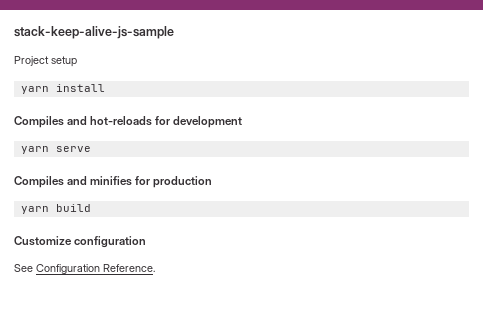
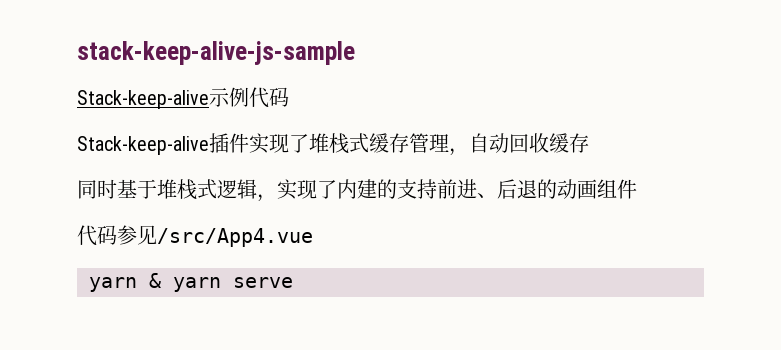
- Project setup
- yarn install
- Compiles and hot-reloads for development
- yarn serve
- Compiles and minifies for production
- yarn build
- Customize configuration
- See Configuration Reference.
+ Stack-keep-alive示例代码
+ Stack-keep-alive插件实现了堆栈式缓存管理，自动回收缓存
+ 同时基于堆栈式逻辑，实现了内建的支持前进、后退的动画组件
+ 代码参见/src/App4.vue
+ yarn & yarn serve

